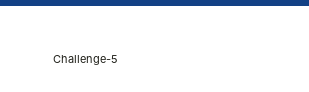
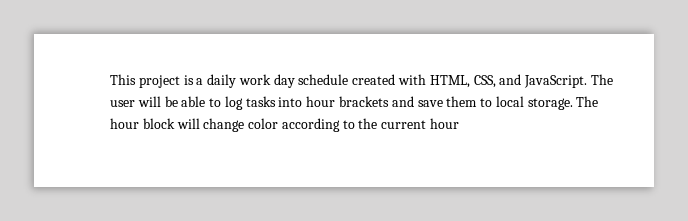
- Challenge-5
+ This project is a daily work day schedule created with HTML, CSS, and JavaScript. The user will be able to log tasks into hour brackets and save them to local storage. The hour block will change color according to the current hour

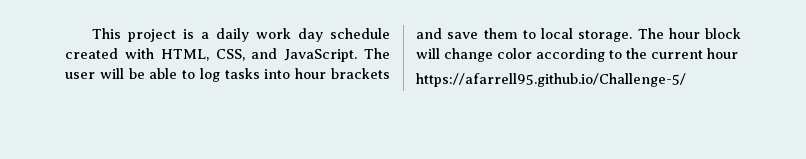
+ https://afarrell95.github.io/Challenge-5/

